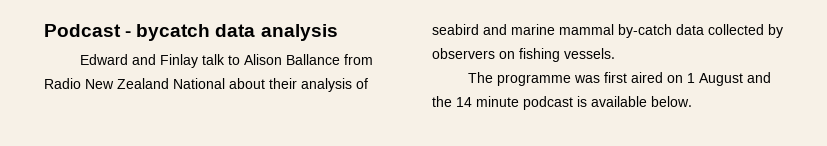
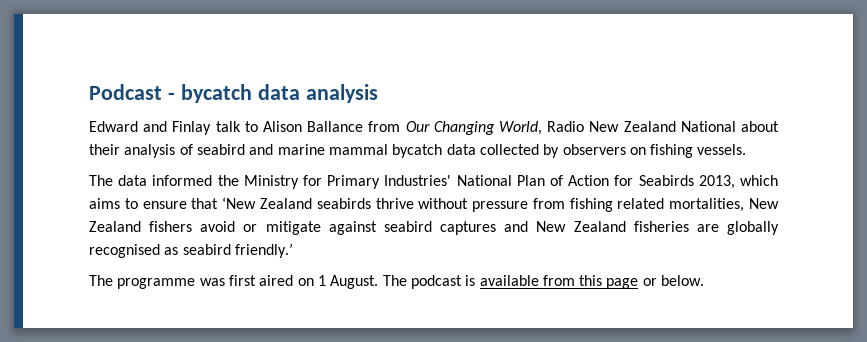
- Edward and Finlay talk to Alison Ballance from Radio New Zealand National about their analysis of seabird and marine mammal by-catch data collected by observers on fishing vessels.
+ Edward and Finlay talk to Alison Ballance from Our Changing World, Radio New Zealand National about their analysis of seabird and marine mammal bycatch data collected by observers on fishing vessels.
+ The data informed the Ministry for Primary Industries' National Plan of Action for Seabirds 2013, which aims to ensure that ‘New Zealand seabirds thrive without pressure from fishing related mortalities, New Zealand fishers avoid or mitigate against seabird captures and New Zealand fisheries are globally recognised as seabird friendly.’
- The programme was first aired on 1 August and the 14 minute podcast is available below.
+ The programme was first aired on 1 August. The podcast is available from this page or below.

